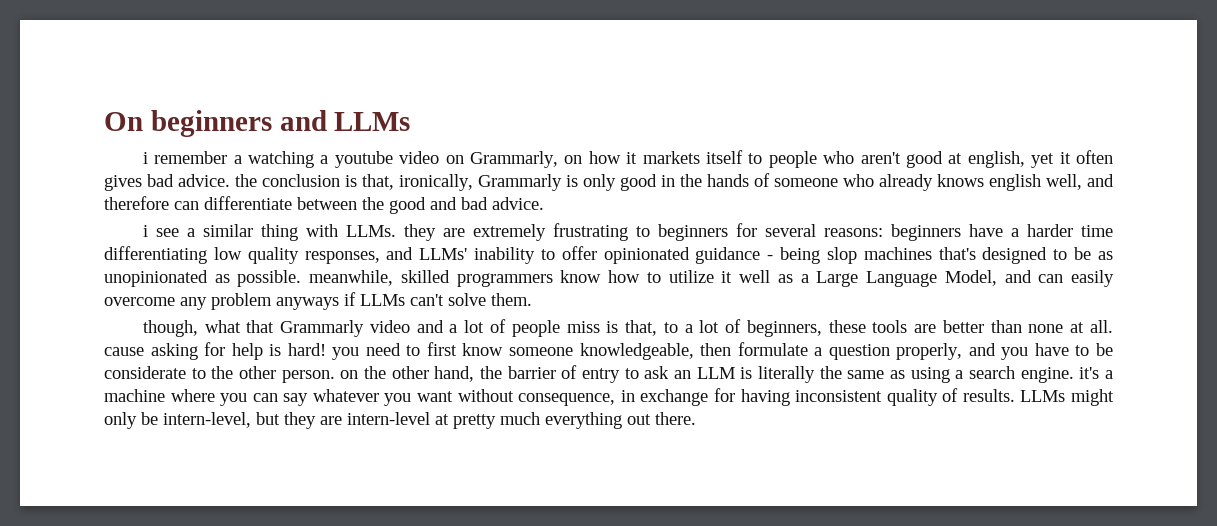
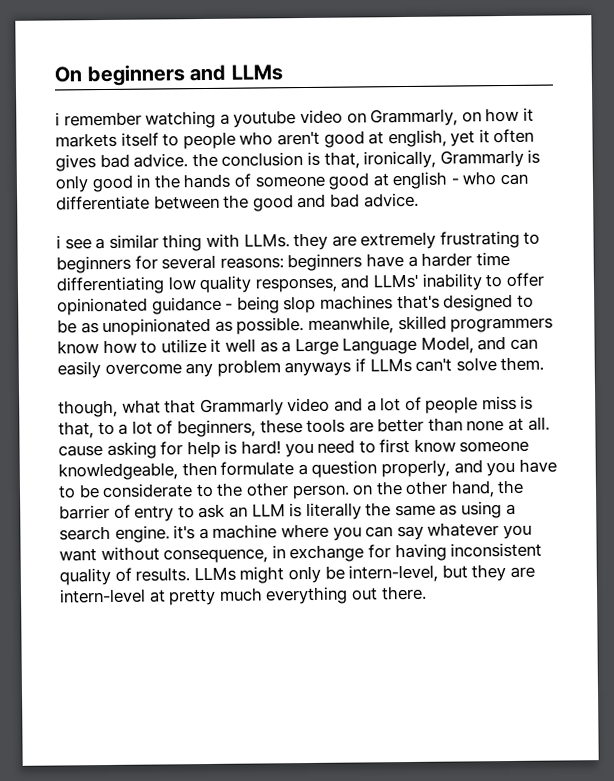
- i remember a watching a youtube video on Grammarly, on how it markets itself to people who aren't good at english, yet it often gives bad advice. the conclusion is that, ironically, Grammarly is only good in the hands of someone who already knows english well, and therefore can differentiate between the good and bad advice.
+ i remember watching a youtube video on Grammarly, on how it markets itself to people who aren't good at english, yet it often gives bad advice. the conclusion is that, ironically, Grammarly is only good in the hands of someone good at english - who can differentiate between the good and bad advice.

